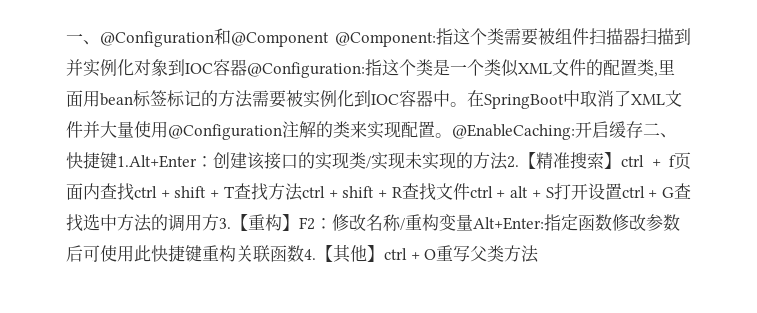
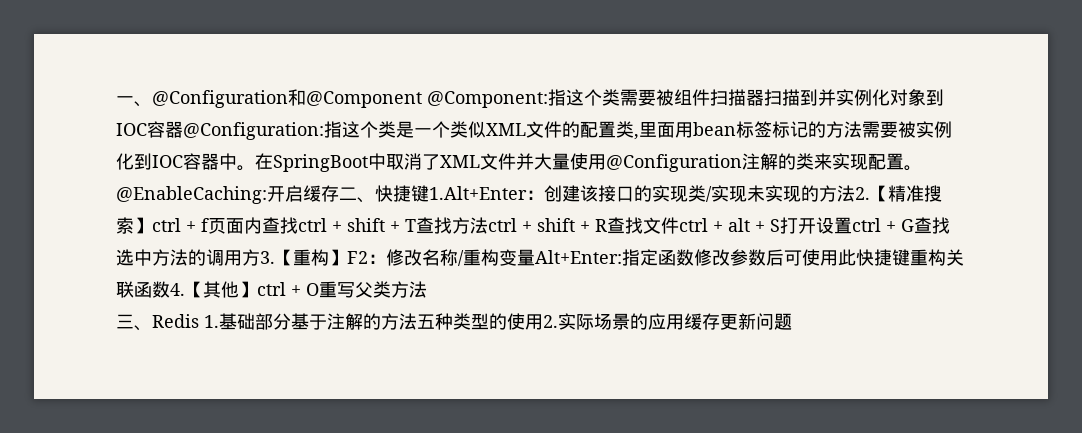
+ 三、Redis 1.基础部分基于注解的方法五种类型的使用2.实际场景的应用缓存更新问题

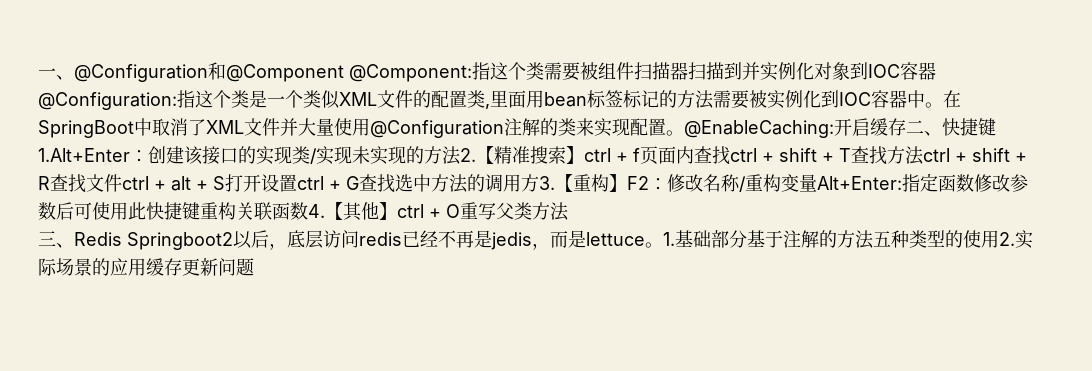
- 三、Redis 1.基础部分基于注解的方法五种类型的使用2.实际场景的应用缓存更新问题
+ 三、Redis Springboot2以后，底层访问redis已经不再是jedis，而是lettuce。1.基础部分基于注解的方法五种类型的使用2.实际场景的应用缓存更新问题

